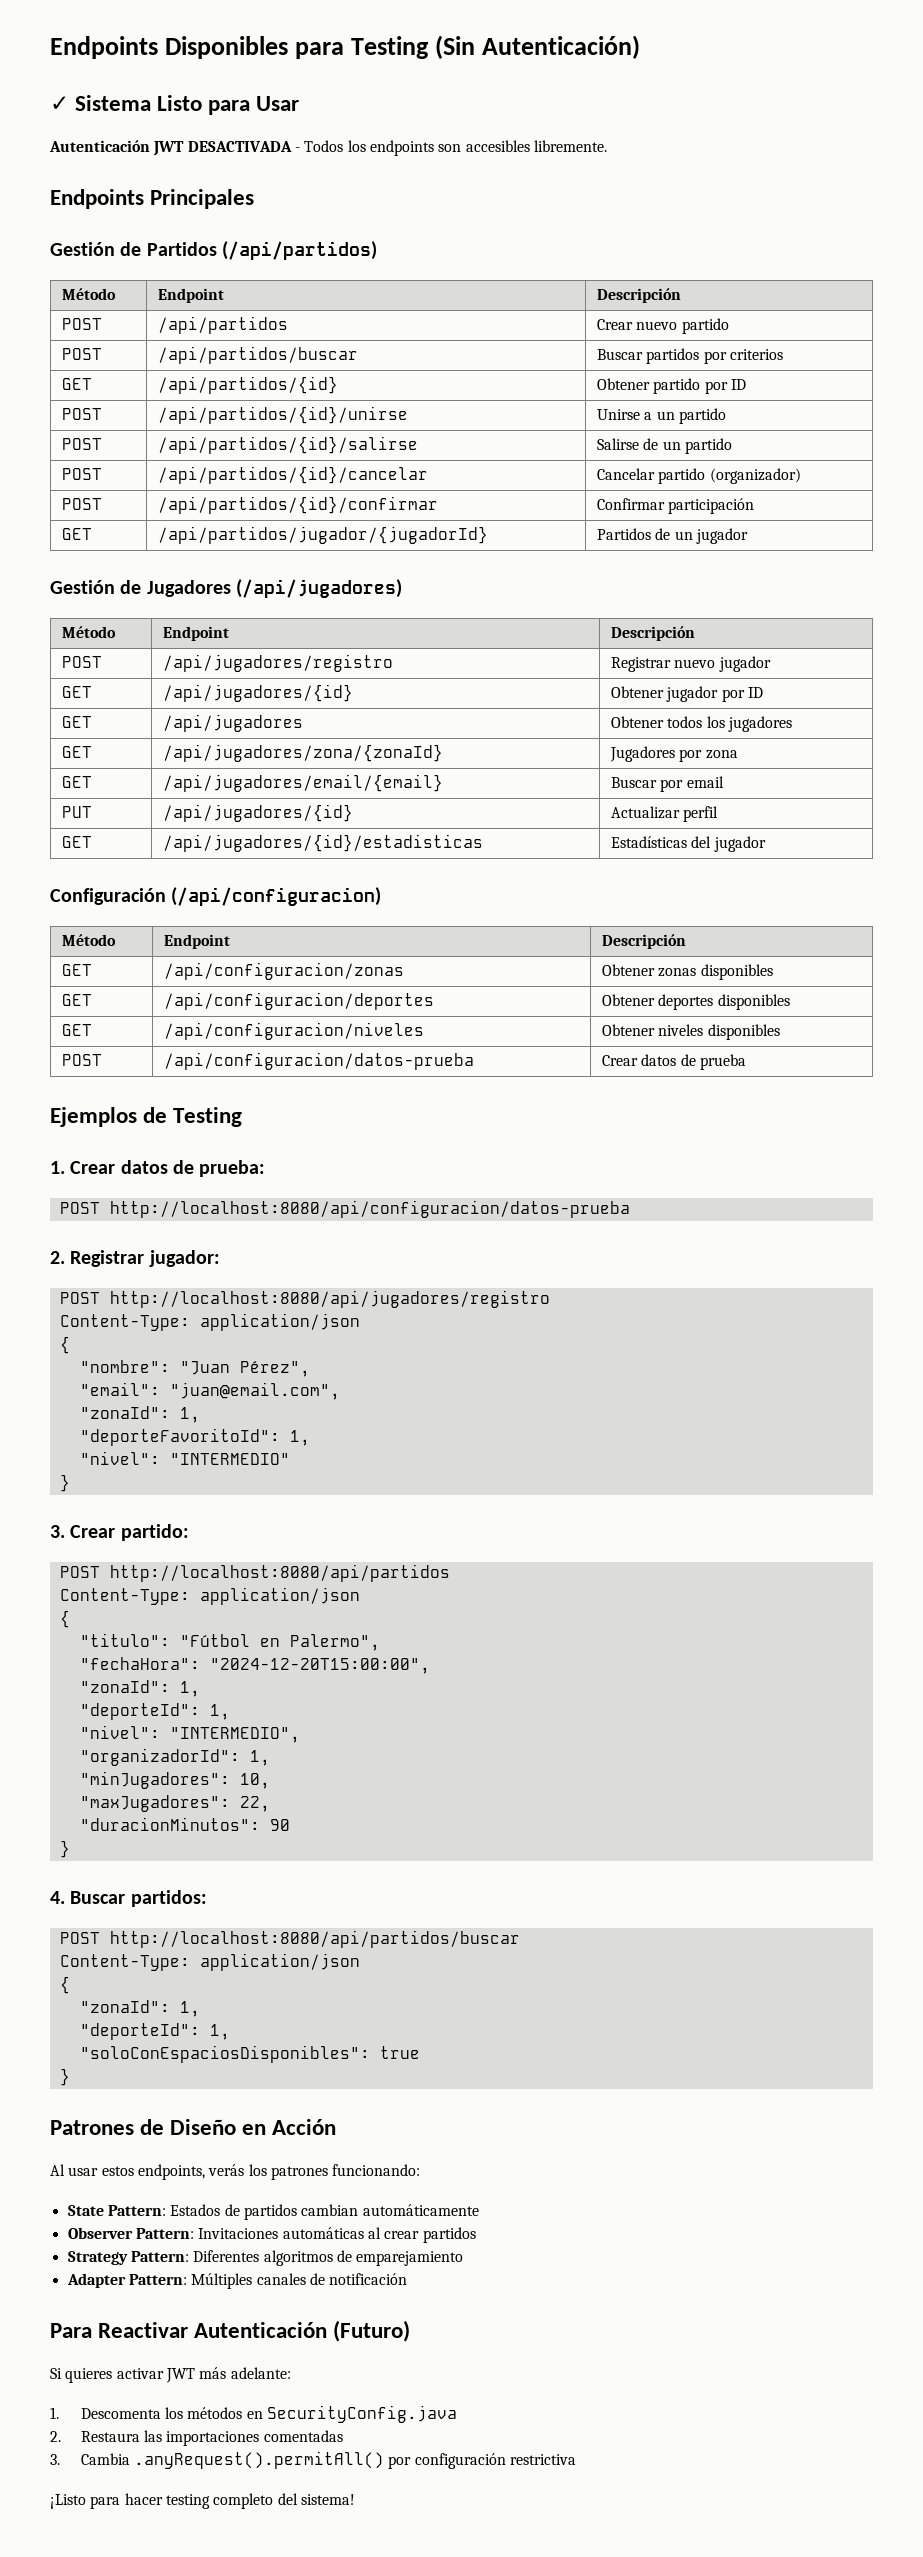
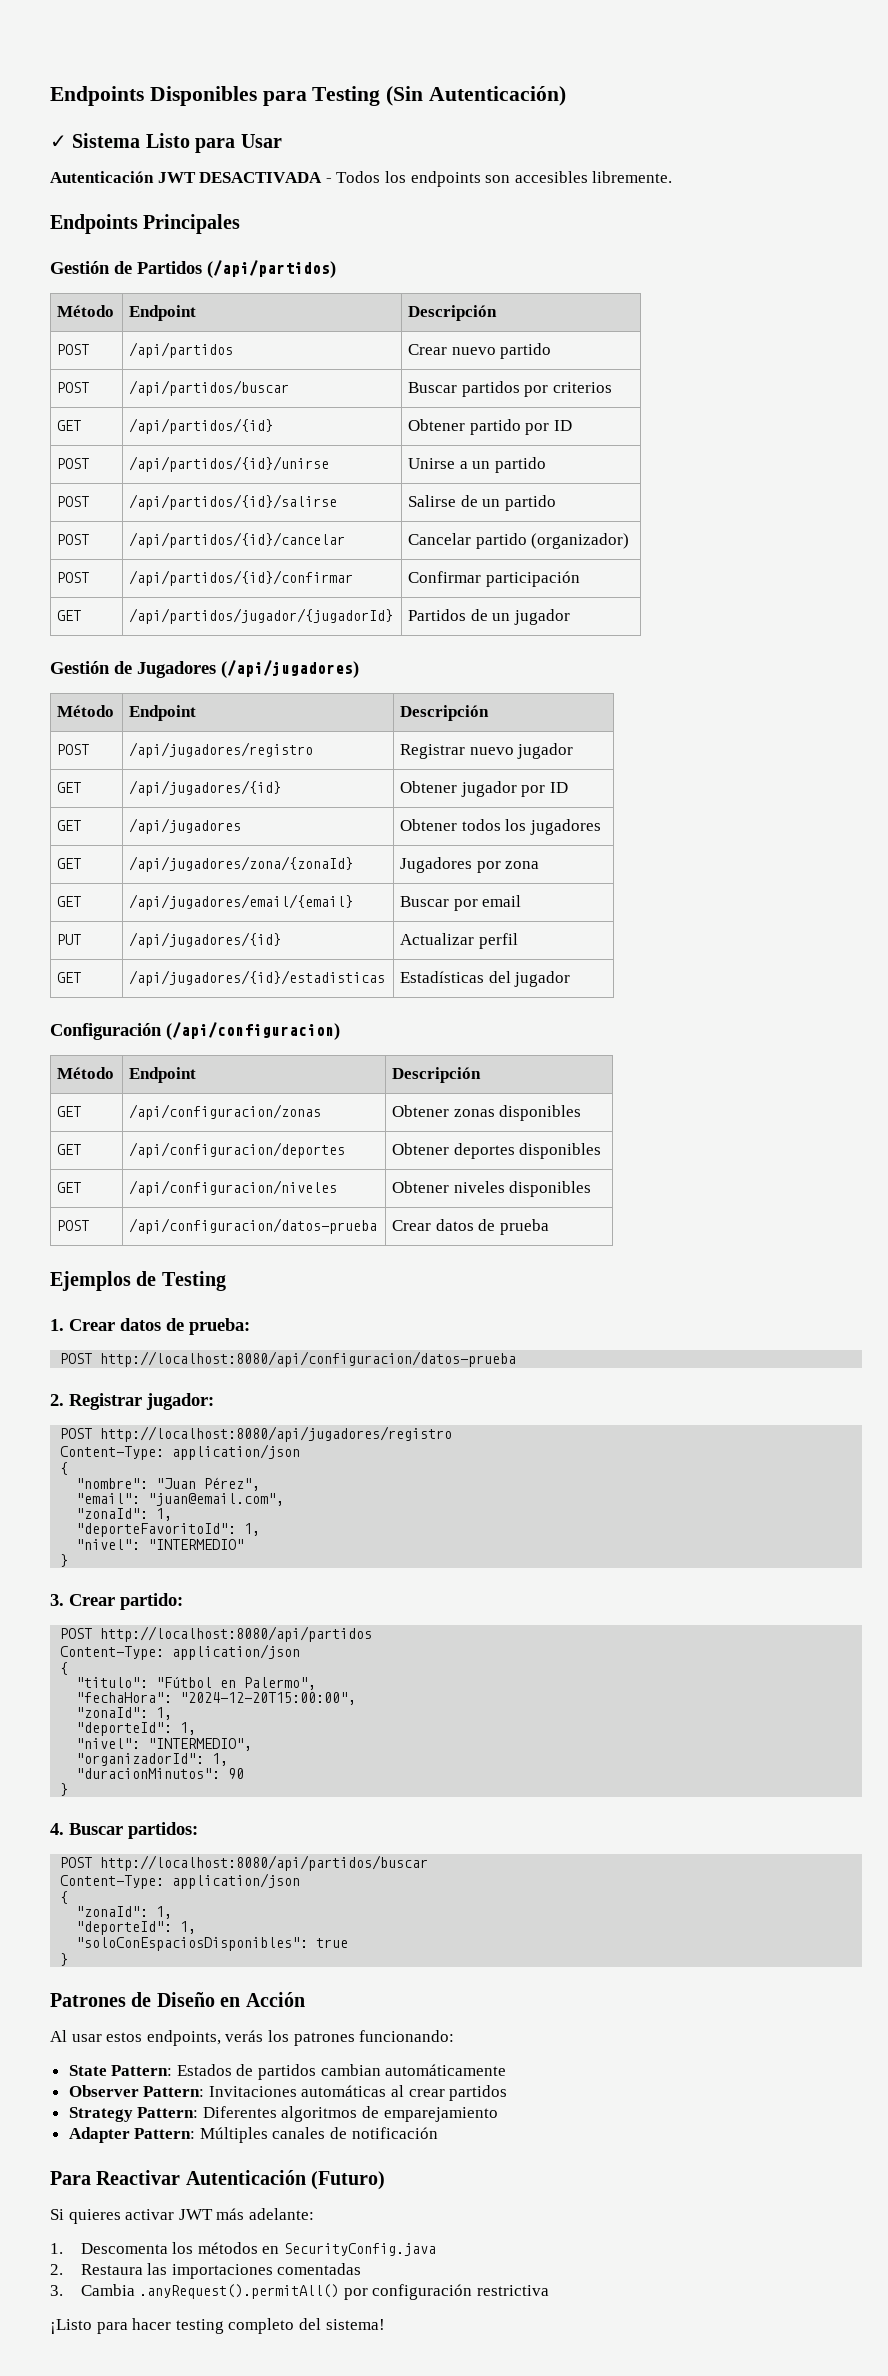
- "minJugadores": 10,
- "maxJugadores": 22,

